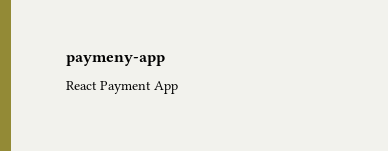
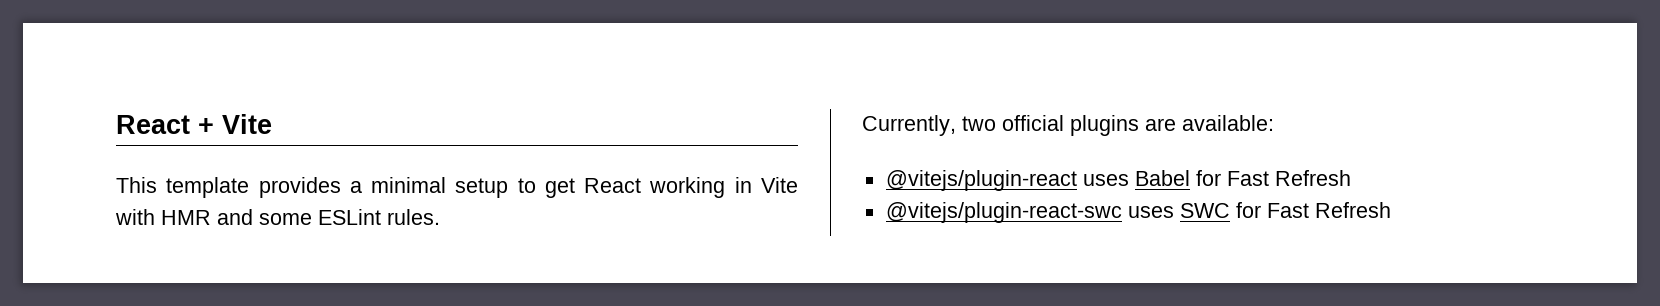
- paymeny-app
- React Payment App
+ React + Vite
+ This template provides a minimal setup to get React working in Vite with HMR and some ESLint rules.
+ Currently, two official plugins are available:
+ @vitejs/plugin-react uses Babel for Fast Refresh
+ @vitejs/plugin-react-swc uses SWC for Fast Refresh

